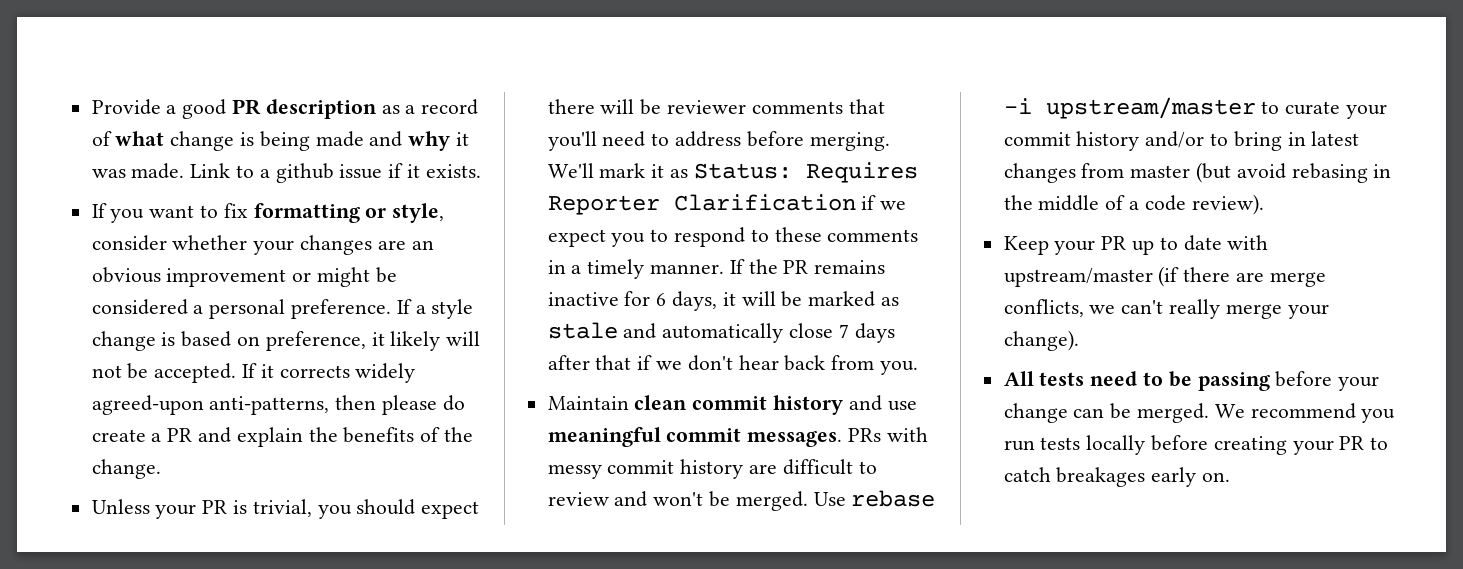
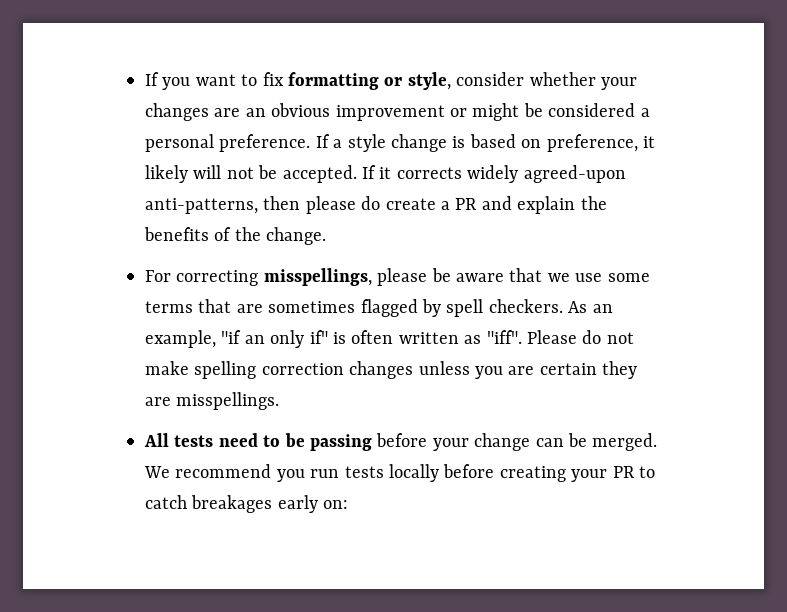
- Provide a good PR description as a record of what change is being made and why it was made. Link to a github issue if it exists.
- Unless your PR is trivial, you should expect there will be reviewer comments that you'll need to address before merging. We'll mark it as Status: Requires Reporter Clarification if we expect you to respond to these comments in a timely manner. If the PR remains inactive for 6 days, it will be marked as stale and automatically close 7 days after that if we don't hear back from you.
- Maintain clean commit history and use meaningful commit messages. PRs with messy commit history are difficult to review and won't be merged. Use rebase -i upstream/master to curate your commit history and/or to bring in latest changes from master (but avoid rebasing in the middle of a code review).
- Keep your PR up to date with upstream/master (if there are merge conflicts, we can't really merge your change).
+ For correcting misspellings, please be aware that we use some terms that are sometimes flagged by spell checkers. As an example, "if an only if" is often written as "iff". Please do not make spelling correction changes unless you are certain they are misspellings.
- We recommend you run tests locally before creating your PR to catch breakages early on.
+ We recommend you run tests locally before creating your PR to catch breakages early on:

